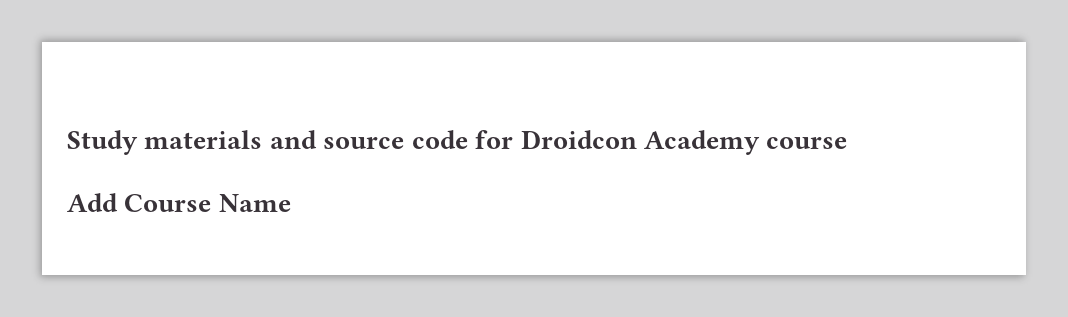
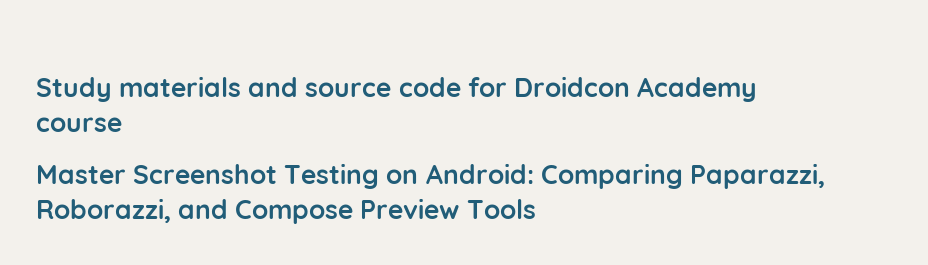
- Add Course Name
+ Master Screenshot Testing on Android: Comparing Paparazzi, Roborazzi, and Compose Preview Tools

